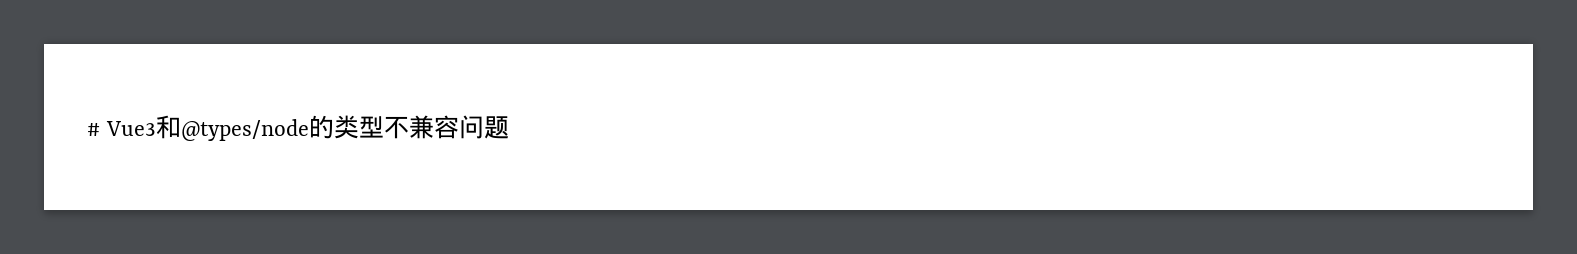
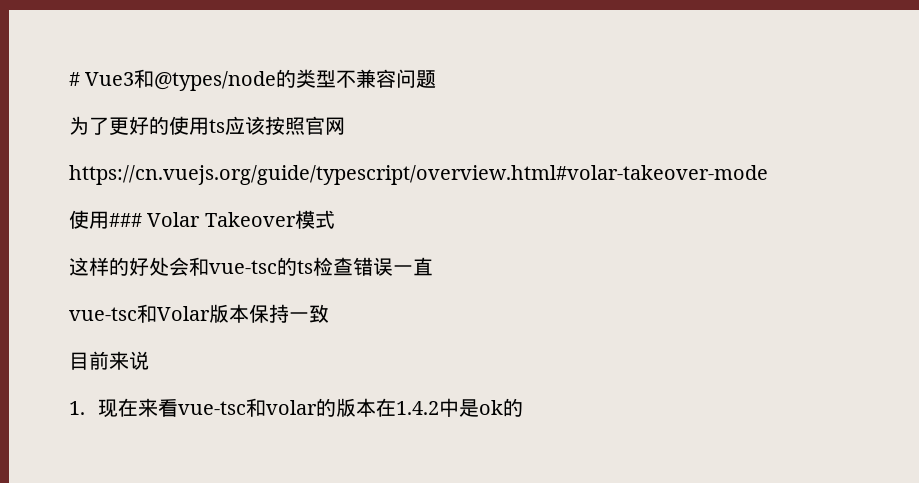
+ 为了更好的使用ts应该按照官网
+ https://cn.vuejs.org/guide/typescript/overview.html#volar-takeover-mode
+ 使用### Volar Takeover模式
+ 这样的好处会和vue-tsc的ts检查错误一直
+ vue-tsc和Volar版本保持一致
+ 目前来说
+ 1.现在来看vue-tsc和volar的版本在1.4.2中是ok的

